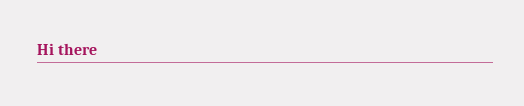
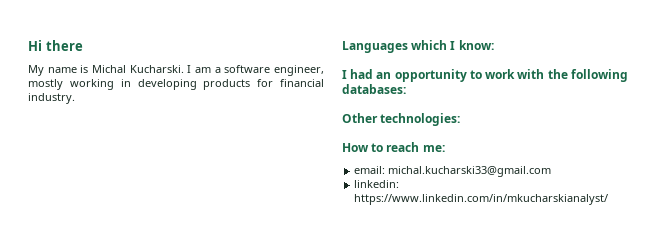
+ My name is Michal Kucharski. I am a software engineer, mostly working in developing products for financial industry.
+ Languages which I know:
+ I had an opportunity to work with the following databases:
+ Other technologies:
+ How to reach me:
+ email: michal.kucharski33@gmail.com
+ linkedin: https://www.linkedin.com/in/mkucharskianalyst/

